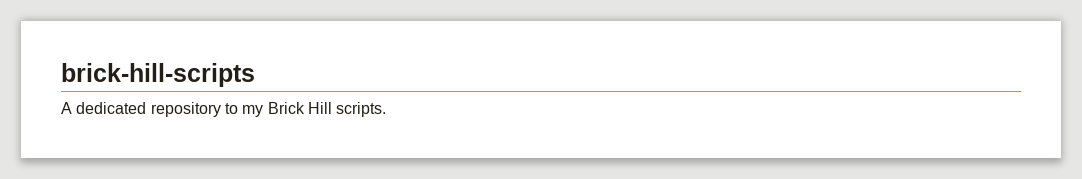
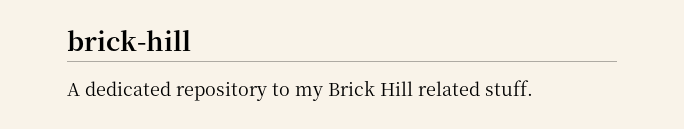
- brick-hill-scripts
+ brick-hill
- A dedicated repository to my Brick Hill scripts.
+ A dedicated repository to my Brick Hill related stuff.

